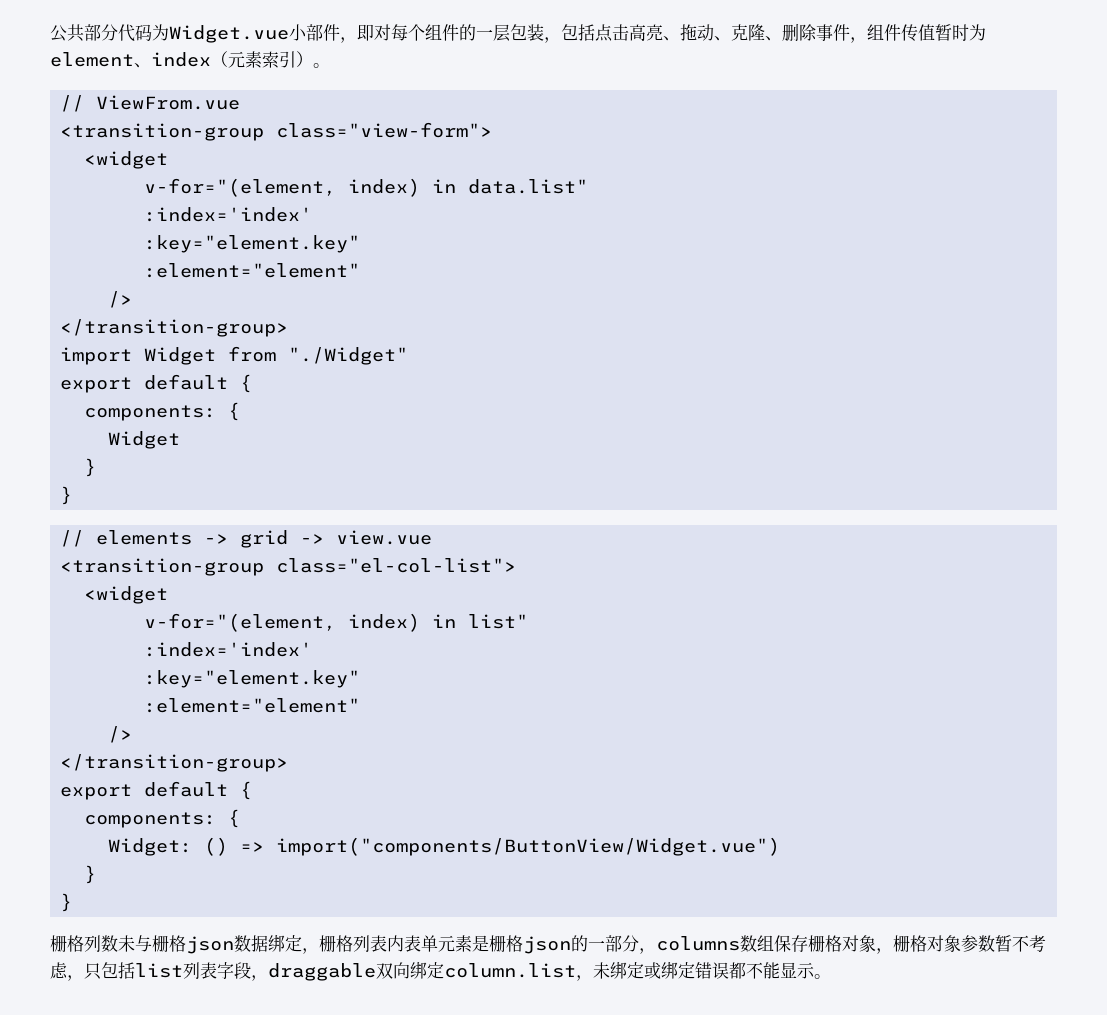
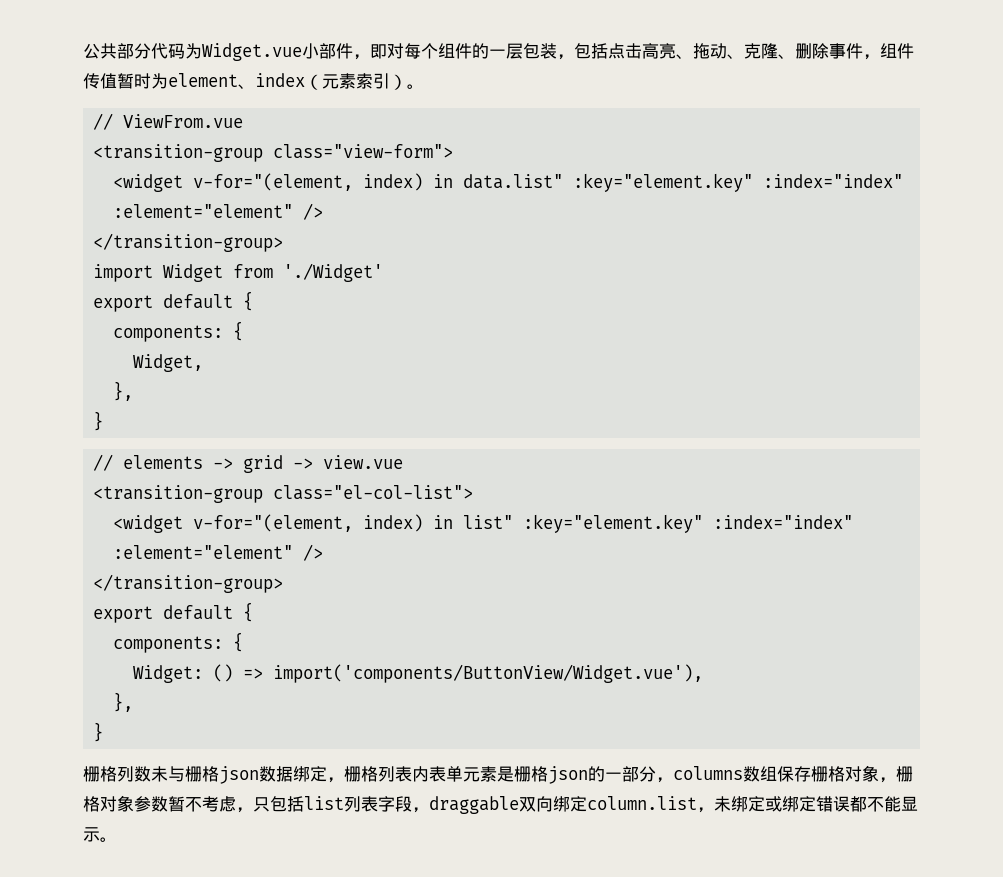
  <transition-group class="view-form">
- <widget
- v-for="(element, index) in data.list"
- :index='index'
- :key="element.key"
- :element="element"
- />
+ <widget v-for="(element, index) in data.list" :key="element.key" :index="index" :element="element" />
- import Widget from "./Widget"
+ import Widget from './Widget'
  export default {
  components: {
- Widget
- }
+ Widget,
+ },
  <transition-group class="el-col-list">
- <widget
- v-for="(element, index) in list"
- :index='index'
- :key="element.key"
- :element="element"
- />
+ <widget v-for="(element, index) in list" :key="element.key" :index="index" :element="element" />
- Widget: () => import("components/ButtonView/Widget.vue")
- }
+ Widget: () => import('components/ButtonView/Widget.vue'),
+ },

